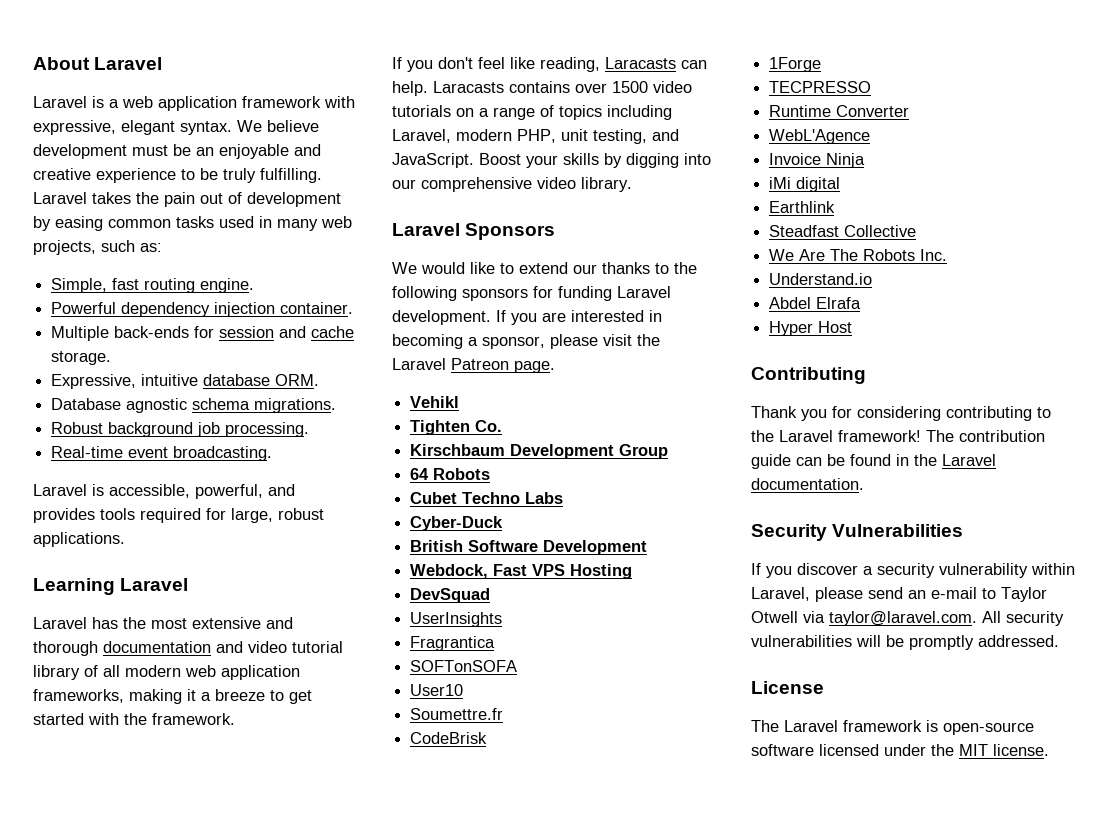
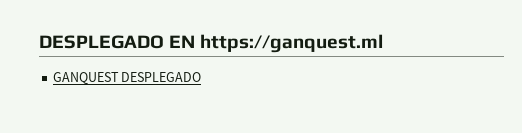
- About Laravel
- Laravel is a web application framework with expressive, elegant syntax. We believe development must be an enjoyable and creative experience to be truly fulfilling. Laravel takes the pain out of development by easing common tasks used in many web projects, such as:
- Simple, fast routing engine.
- Powerful dependency injection container.
- Multiple back-ends for session and cache storage.
- Expressive, intuitive database ORM.
- Database agnostic schema migrations.
- Robust background job processing.
- Real-time event broadcasting.
- Laravel is accessible, powerful, and provides tools required for large, robust applications.
- Learning Laravel
- Laravel has the most extensive and thorough documentation and video tutorial library of all modern web application frameworks, making it a breeze to get started with the framework.
- If you don't feel like reading, Laracasts can help. Laracasts contains over 1500 video tutorials on a range of topics including Laravel, modern PHP, unit testing, and JavaScript. Boost your skills by digging into our comprehensive video library.
- Laravel Sponsors
- We would like to extend our thanks to the following sponsors for funding Laravel development. If you are interested in becoming a sponsor, please visit the Laravel Patreon page.
- Vehikl
- Tighten Co.
- Kirschbaum Development Group
- 64 Robots
- Cubet Techno Labs
- Cyber-Duck
- British Software Development
- Webdock, Fast VPS Hosting
- DevSquad
- UserInsights
- Fragrantica
- SOFTonSOFA
- User10
- Soumettre.fr
- CodeBrisk
- 1Forge
- TECPRESSO
- Runtime Converter
- WebL'Agence
- Invoice Ninja
- iMi digital
- Earthlink
- Steadfast Collective
- We Are The Robots Inc.
- Understand.io
- Abdel Elrafa
- Hyper Host
- Contributing
- Thank you for considering contributing to the Laravel framework! The contribution guide can be found in the Laravel documentation.
- Security Vulnerabilities
- If you discover a security vulnerability within Laravel, please send an e-mail to Taylor Otwell via taylor@laravel.com. All security vulnerabilities will be promptly addressed.
- License
- The Laravel framework is open-source software licensed under the MIT license.
+ DESPLEGADO EN https://ganquest.ml
+ GANQUEST DESPLEGADO

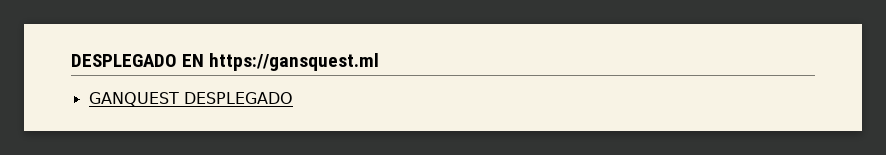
- DESPLEGADO EN https://ganquest.ml
+ DESPLEGADO EN https://gansquest.ml

